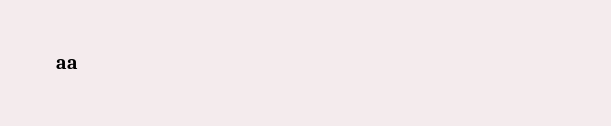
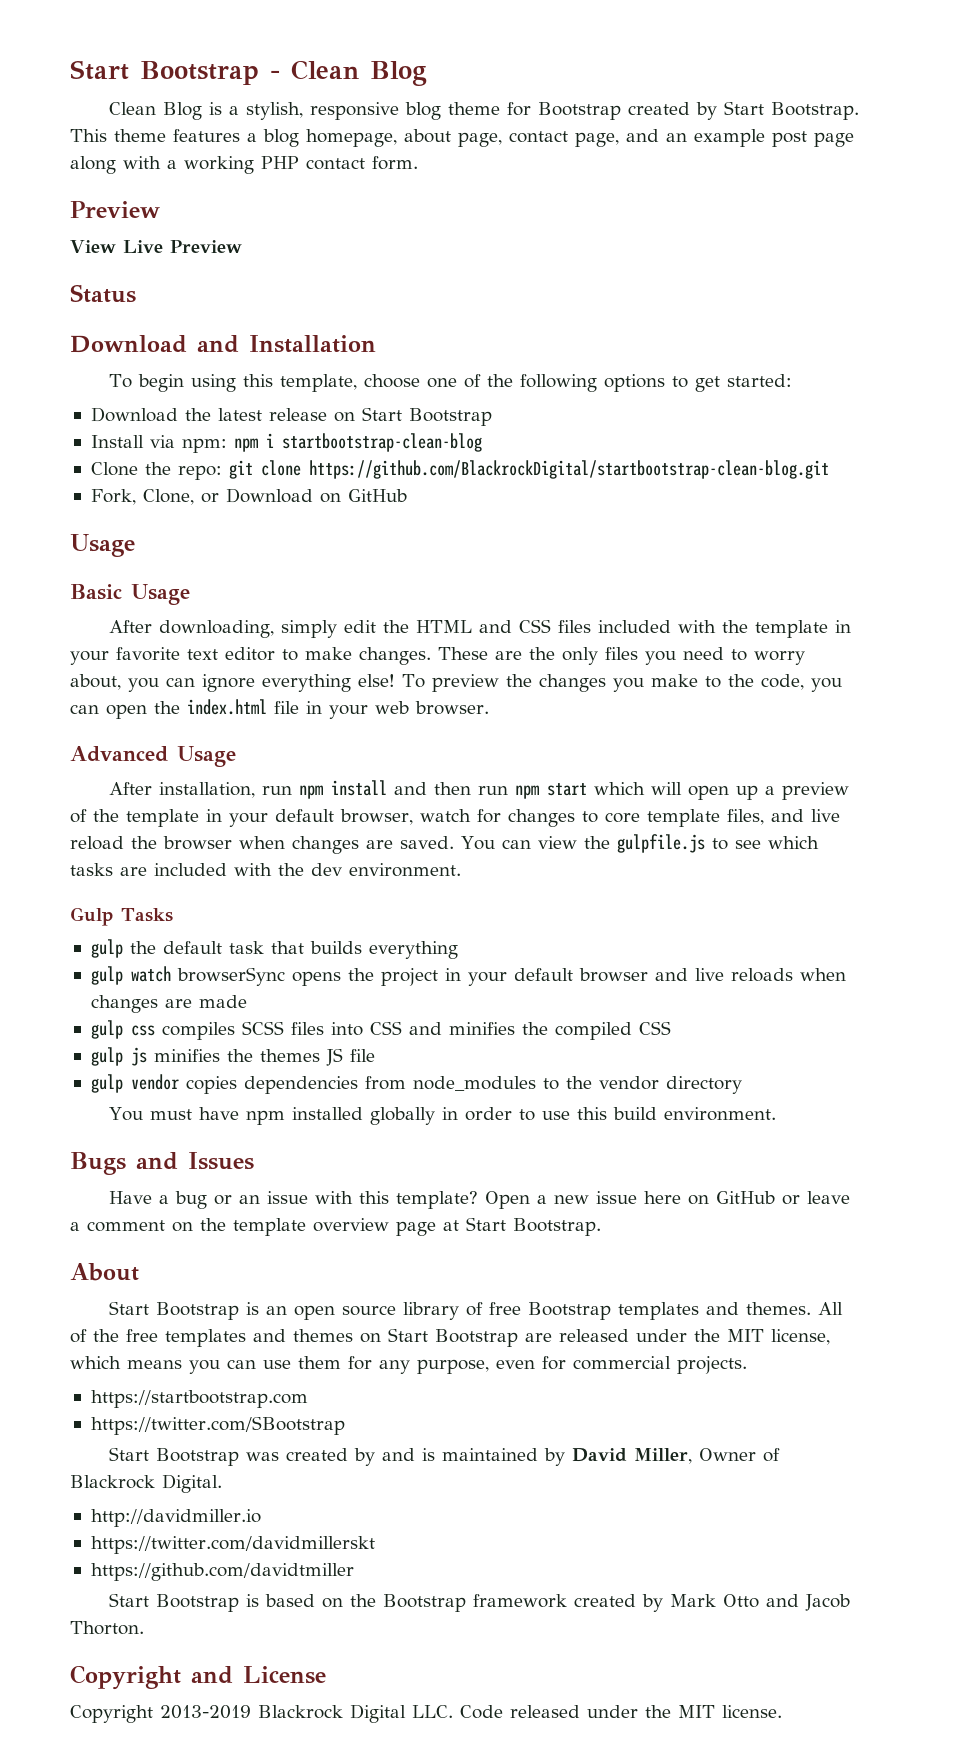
- aa
+ Start Bootstrap - Clean Blog
+ Clean Blog is a stylish, responsive blog theme for Bootstrap created by Start Bootstrap. This theme features a blog homepage, about page, contact page, and an example post page along with a working PHP contact form.
+ Preview
+ View Live Preview
+ Status
+ Download and Installation
+ To begin using this template, choose one of the following options to get started:
+ Download the latest release on Start Bootstrap
+ Install via npm: npm i startbootstrap-clean-blog
+ Clone the repo: git clone https://github.com/BlackrockDigital/startbootstrap-clean-blog.git
+ Fork, Clone, or Download on GitHub
+ Usage
+ Basic Usage
+ After downloading, simply edit the HTML and CSS files included with the template in your favorite text editor to make changes. These are the only files you need to worry about, you can ignore everything else! To preview the changes you make to the code, you can open the index.html file in your web browser.
+ Advanced Usage
+ After installation, run npm install and then run npm start which will open up a preview of the template in your default browser, watch for changes to core template files, and live reload the browser when changes are saved. You can view the gulpfile.js to see which tasks are included with the dev environment.
+ Gulp Tasks
+ gulp the default task that builds everything
+ gulp watch browserSync opens the project in your default browser and live reloads when changes are made
+ gulp css compiles SCSS files into CSS and minifies the compiled CSS
+ gulp js minifies the themes JS file
+ gulp vendor copies dependencies from node_modules to the vendor directory
+ You must have npm installed globally in order to use this build environment.
+ Bugs and Issues
+ Have a bug or an issue with this template? Open a new issue here on GitHub or leave a comment on the template overview page at Start Bootstrap.
+ About
+ Start Bootstrap is an open source library of free Bootstrap templates and themes. All of the free templates and themes on Start Bootstrap are released under the MIT license, which means you can use them for any purpose, even for commercial projects.
+ https://startbootstrap.com
+ https://twitter.com/SBootstrap
+ Start Bootstrap was created by and is maintained by David Miller, Owner of Blackrock Digital.
+ http://davidmiller.io
+ https://twitter.com/davidmillerskt
+ https://github.com/davidtmiller
+ Start Bootstrap is based on the Bootstrap framework created by Mark Otto and Jacob Thorton.
+ Copyright and License
+ Copyright 2013-2019 Blackrock Digital LLC. Code released under the MIT license.

